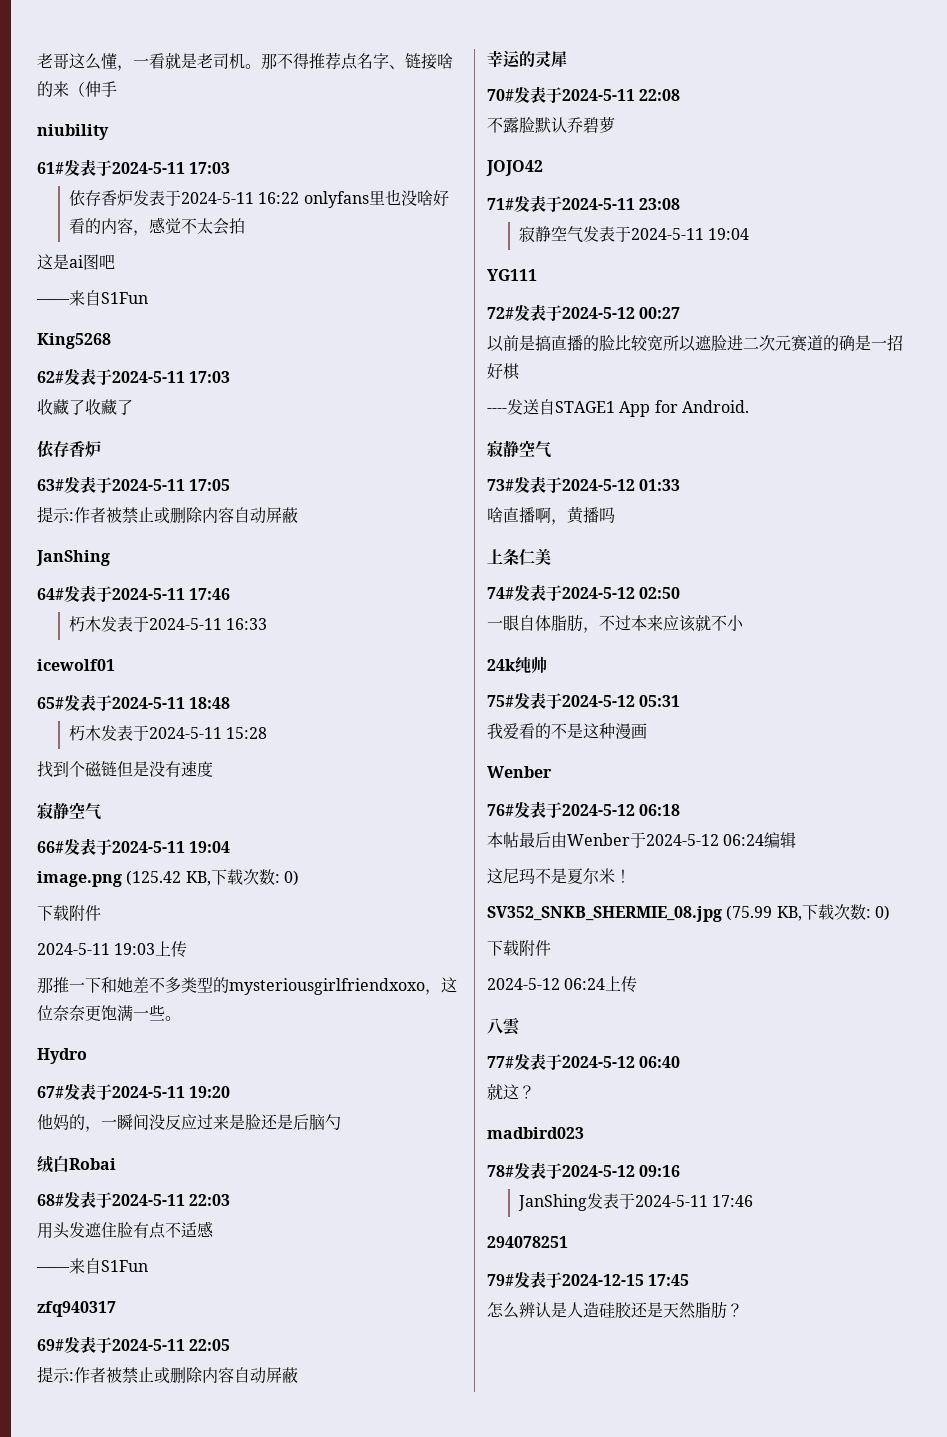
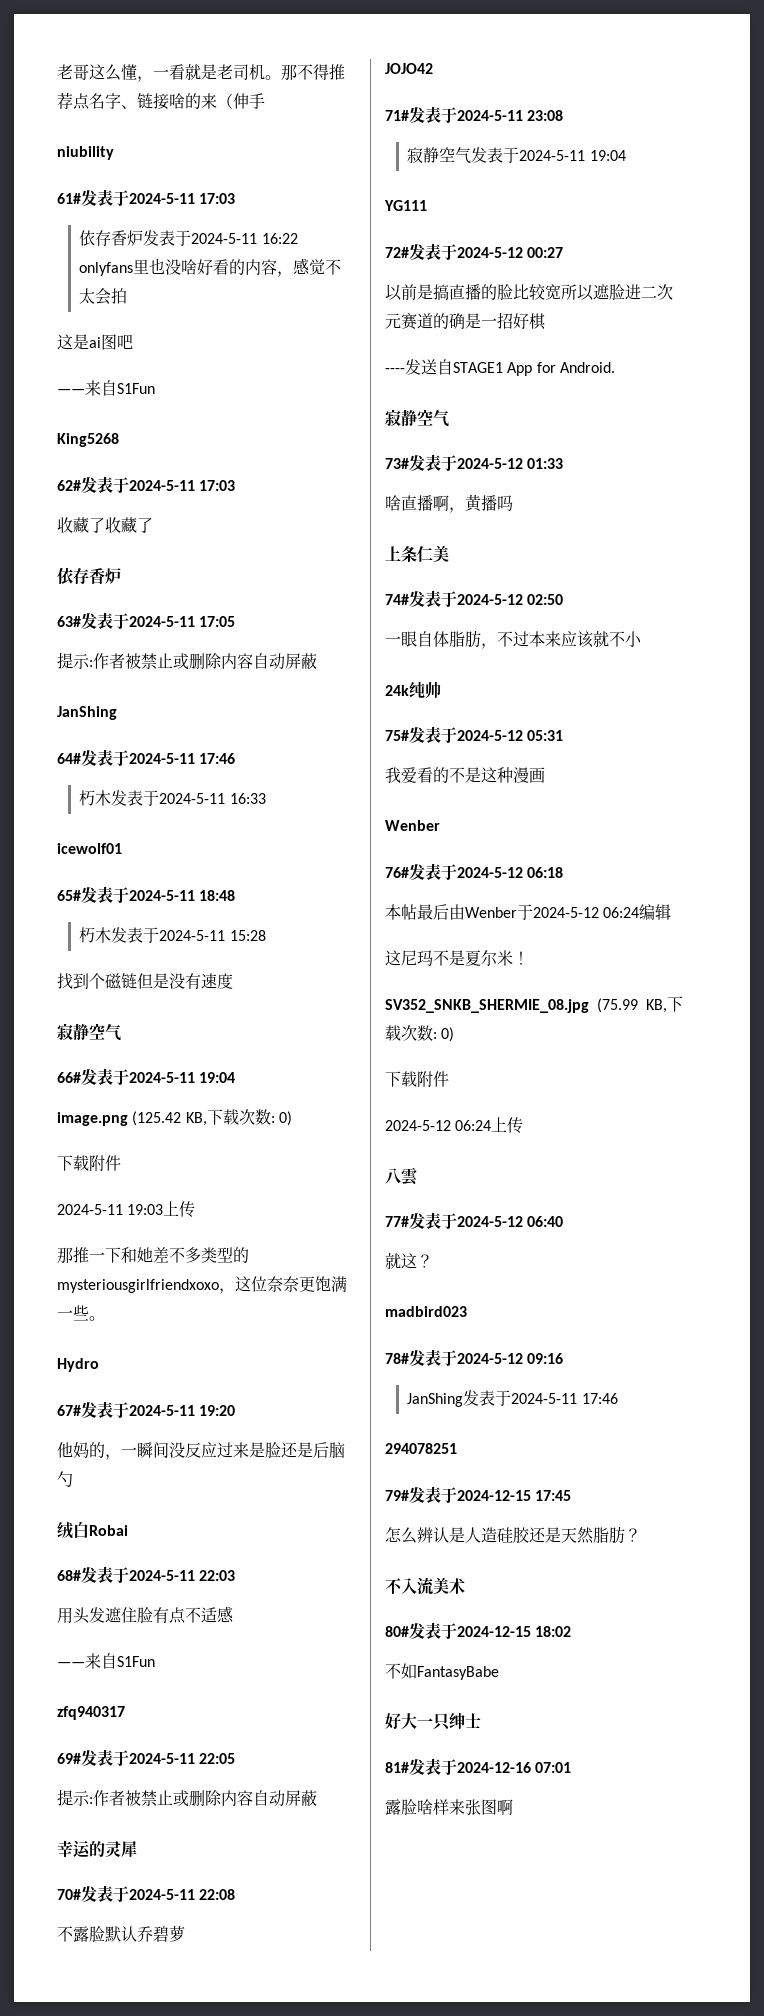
+ 不入流美术
+ 80#发表于2024-12-15 18:02
+ 不如FantasyBabe
+ 好大一只绅士
+ 81#发表于2024-12-16 07:01
+ 露脸啥样来张图啊

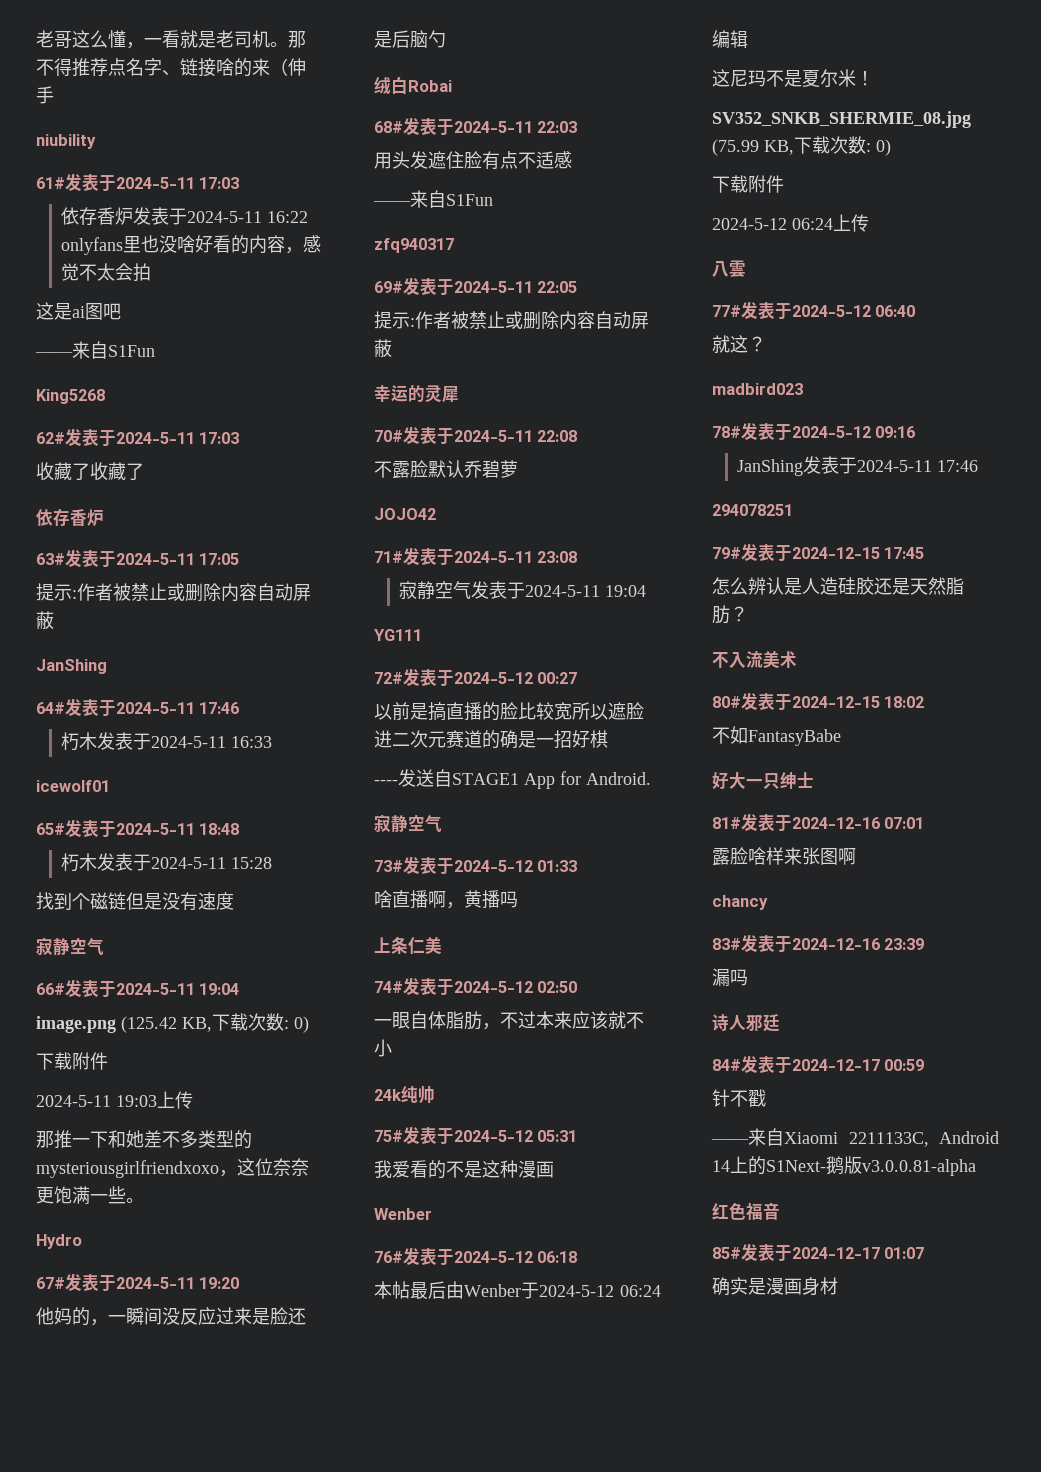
+ chancy
+ 83#发表于2024-12-16 23:39
+ 漏吗
+ 诗人邪廷
+ 84#发表于2024-12-17 00:59
+ 针不戳
+ ——来自Xiaomi 2211133C, Android 14上的S1Next-鹅版v3.0.0.81-alpha
+ 红色福音
+ 85#发表于2024-12-17 01:07
+ 确实是漫画身材

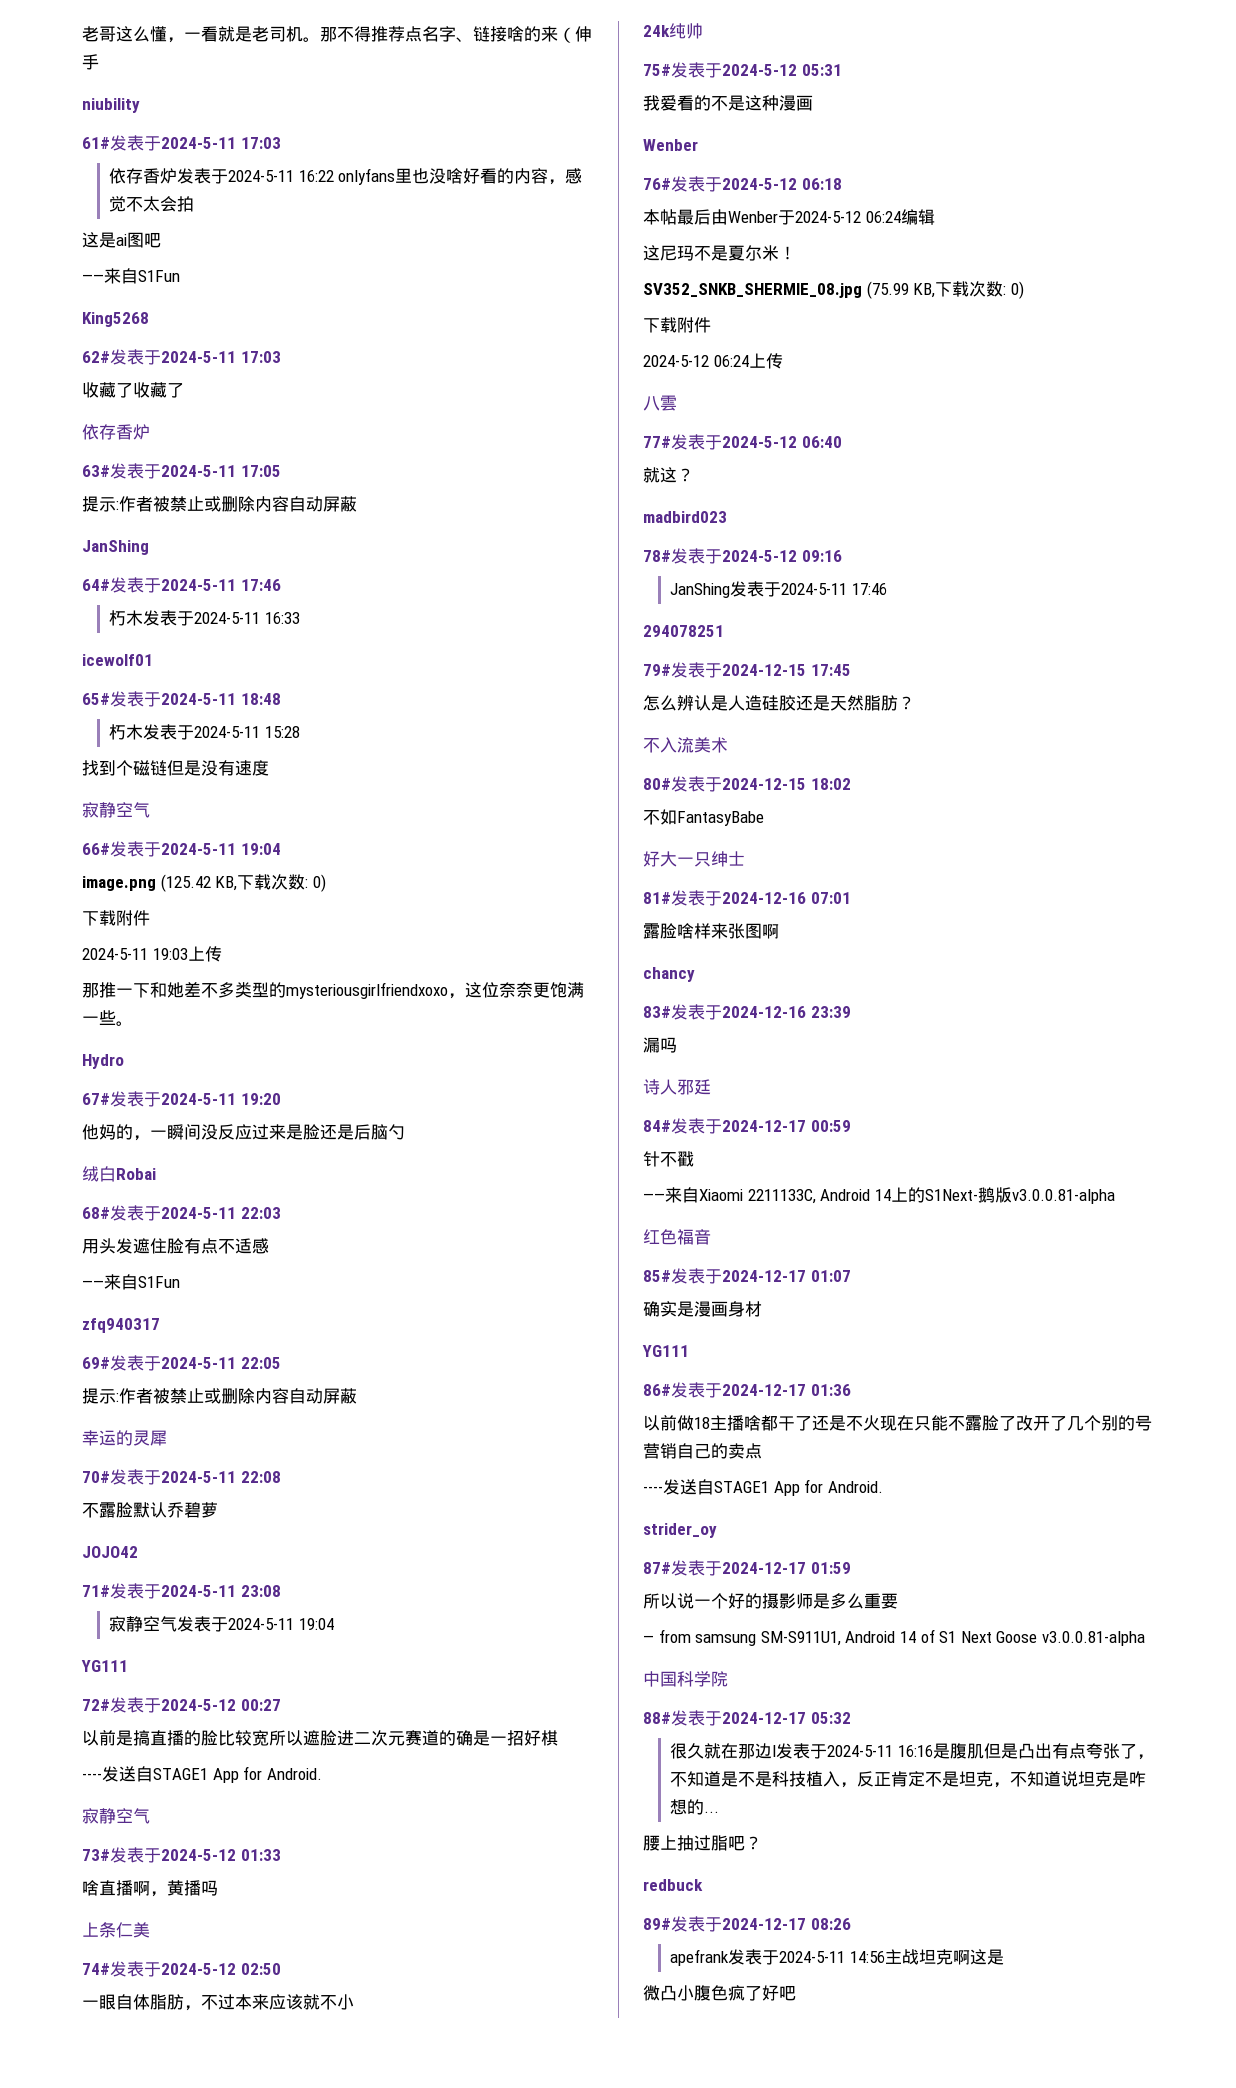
  确实是漫画身材
+ YG111
+ 86#发表于2024-12-17 01:36
+ 以前做18主播啥都干了还是不火现在只能不露脸了改开了几个别的号营销自己的卖点
+ ----发送自STAGE1 App for Android.
+ strider_oy
+ 87#发表于2024-12-17 01:59
+ 所以说一个好的摄影师是多么重要
+ — from samsung SM-S911U1, Android 14 of S1 Next Goose v3.0.0.81-alpha
+ 中国科学院
+ 88#发表于2024-12-17 05:32
+ 很久就在那边l发表于2024-5-11 16:16是腹肌但是凸出有点夸张了，不知道是不是科技植入，反正肯定不是坦克，不知道说坦克是咋想的...
+ 腰上抽过脂吧？
+ redbuck
+ 89#发表于2024-12-17 08:26
+ apefrank发表于2024-5-11 14:56主战坦克啊这是
+ 微凸小腹色疯了好吧

